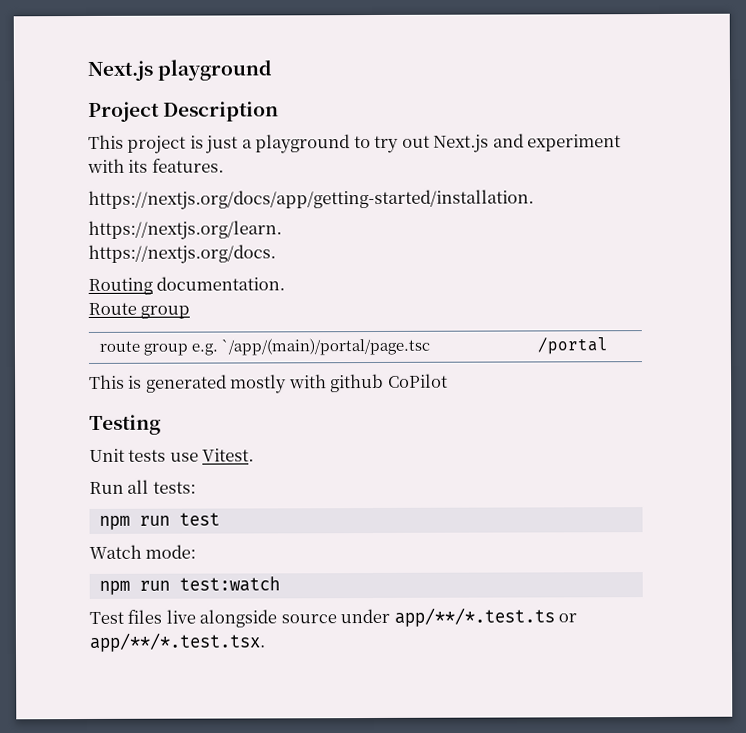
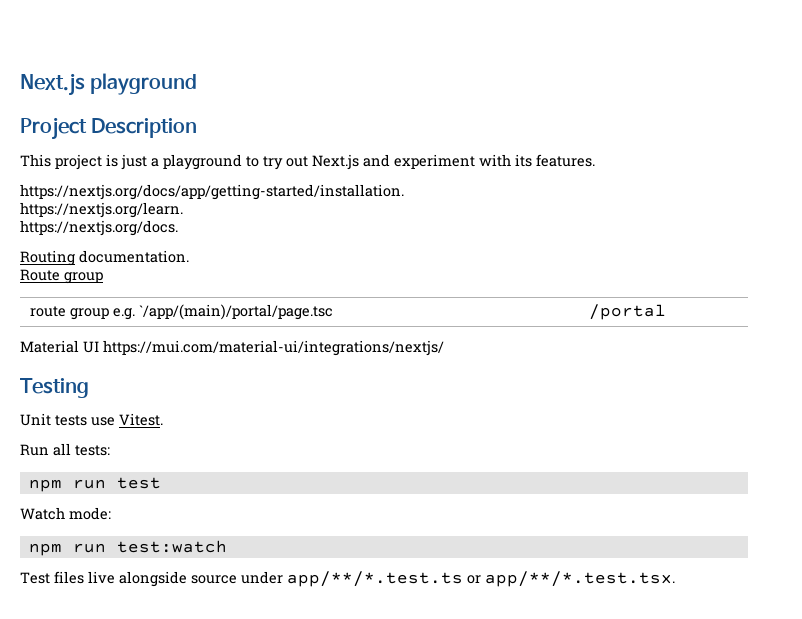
- This is generated mostly with github CoPilot
+ Material UI https://mui.com/material-ui/integrations/nextjs/

